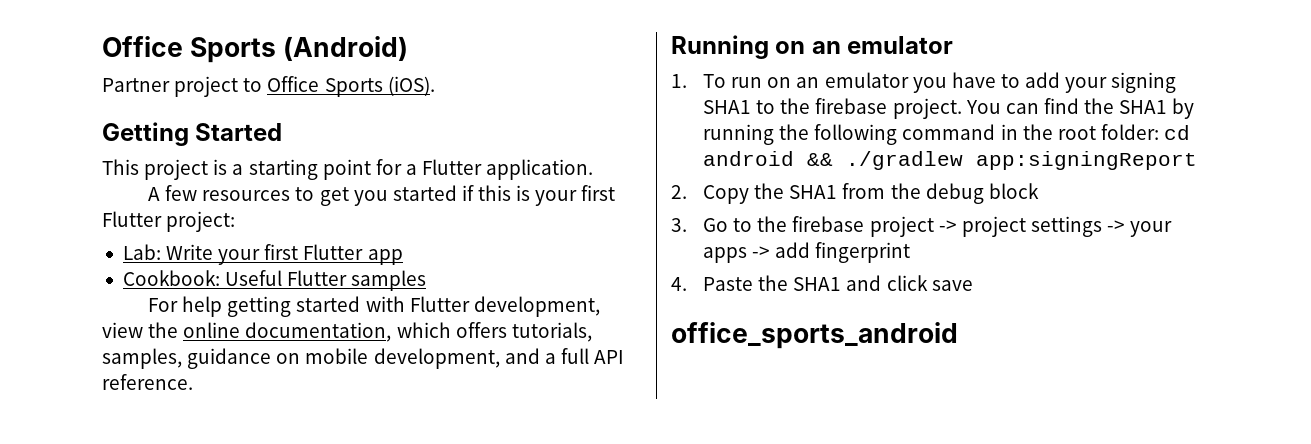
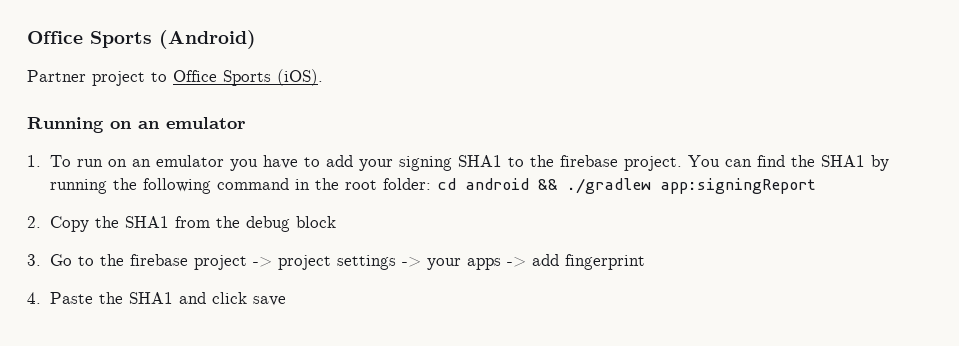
- Getting Started
- This project is a starting point for a Flutter application.
- A few resources to get you started if this is your first Flutter project:
- Lab: Write your first Flutter app
- Cookbook: Useful Flutter samples
- For help getting started with Flutter development, view the online documentation, which offers tutorials, samples, guidance on mobile development, and a full API reference.
- office_sports_android

